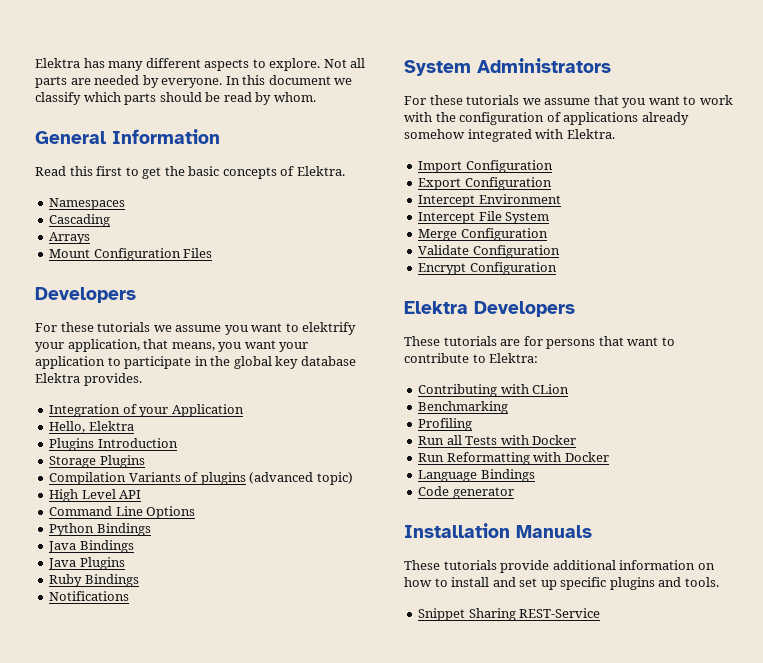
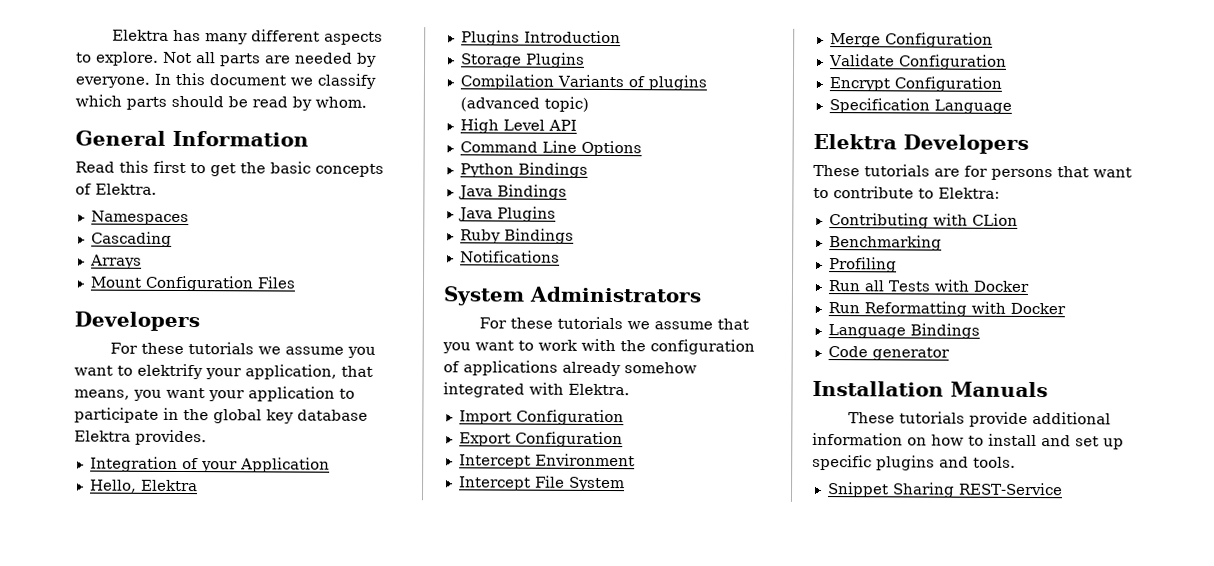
+ Specification Language

